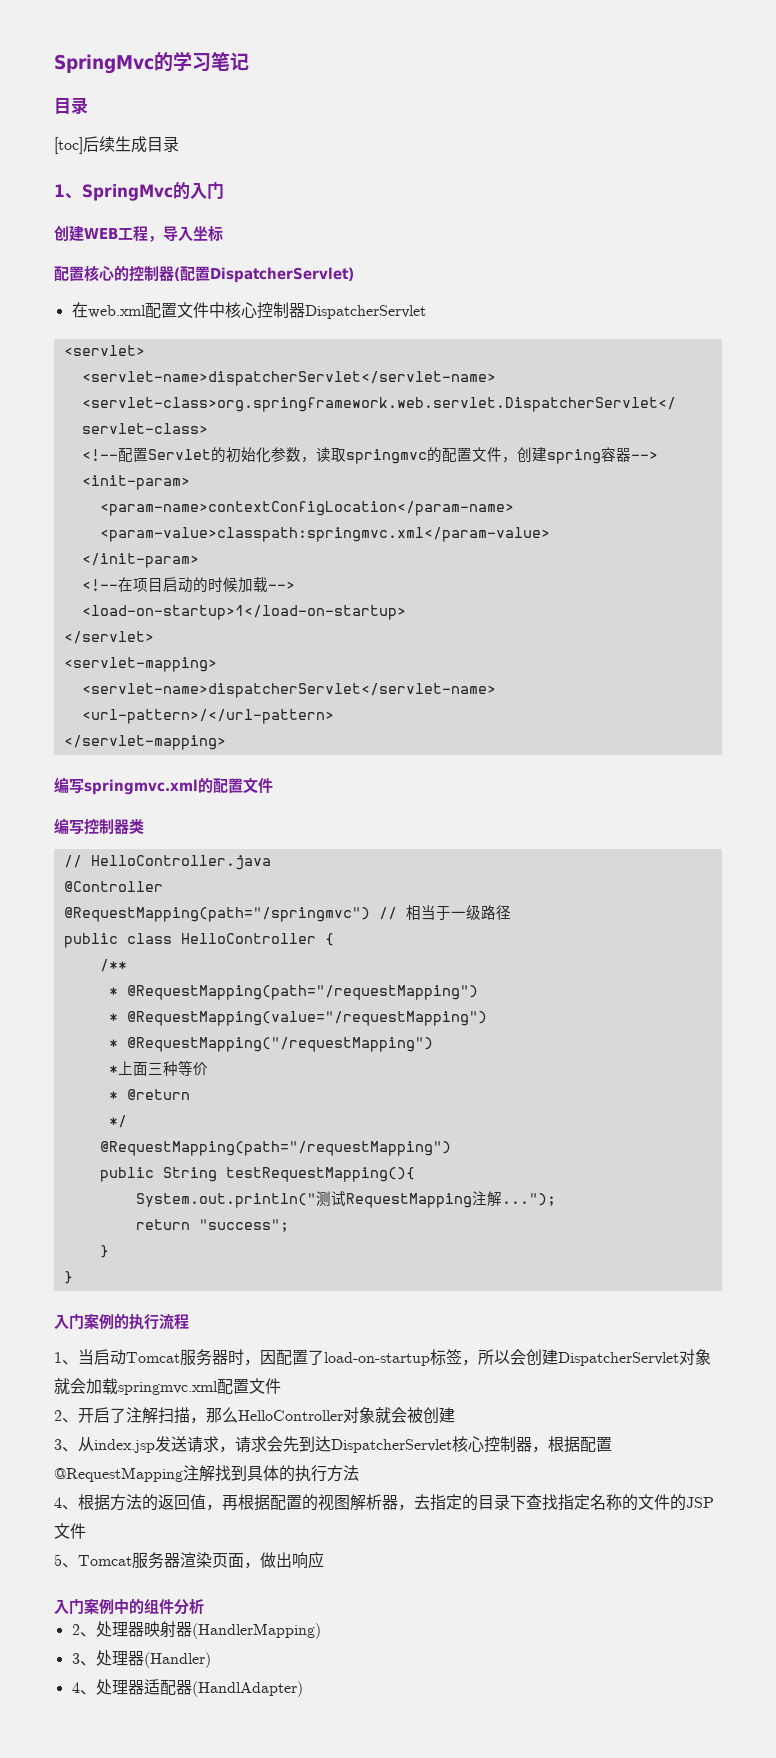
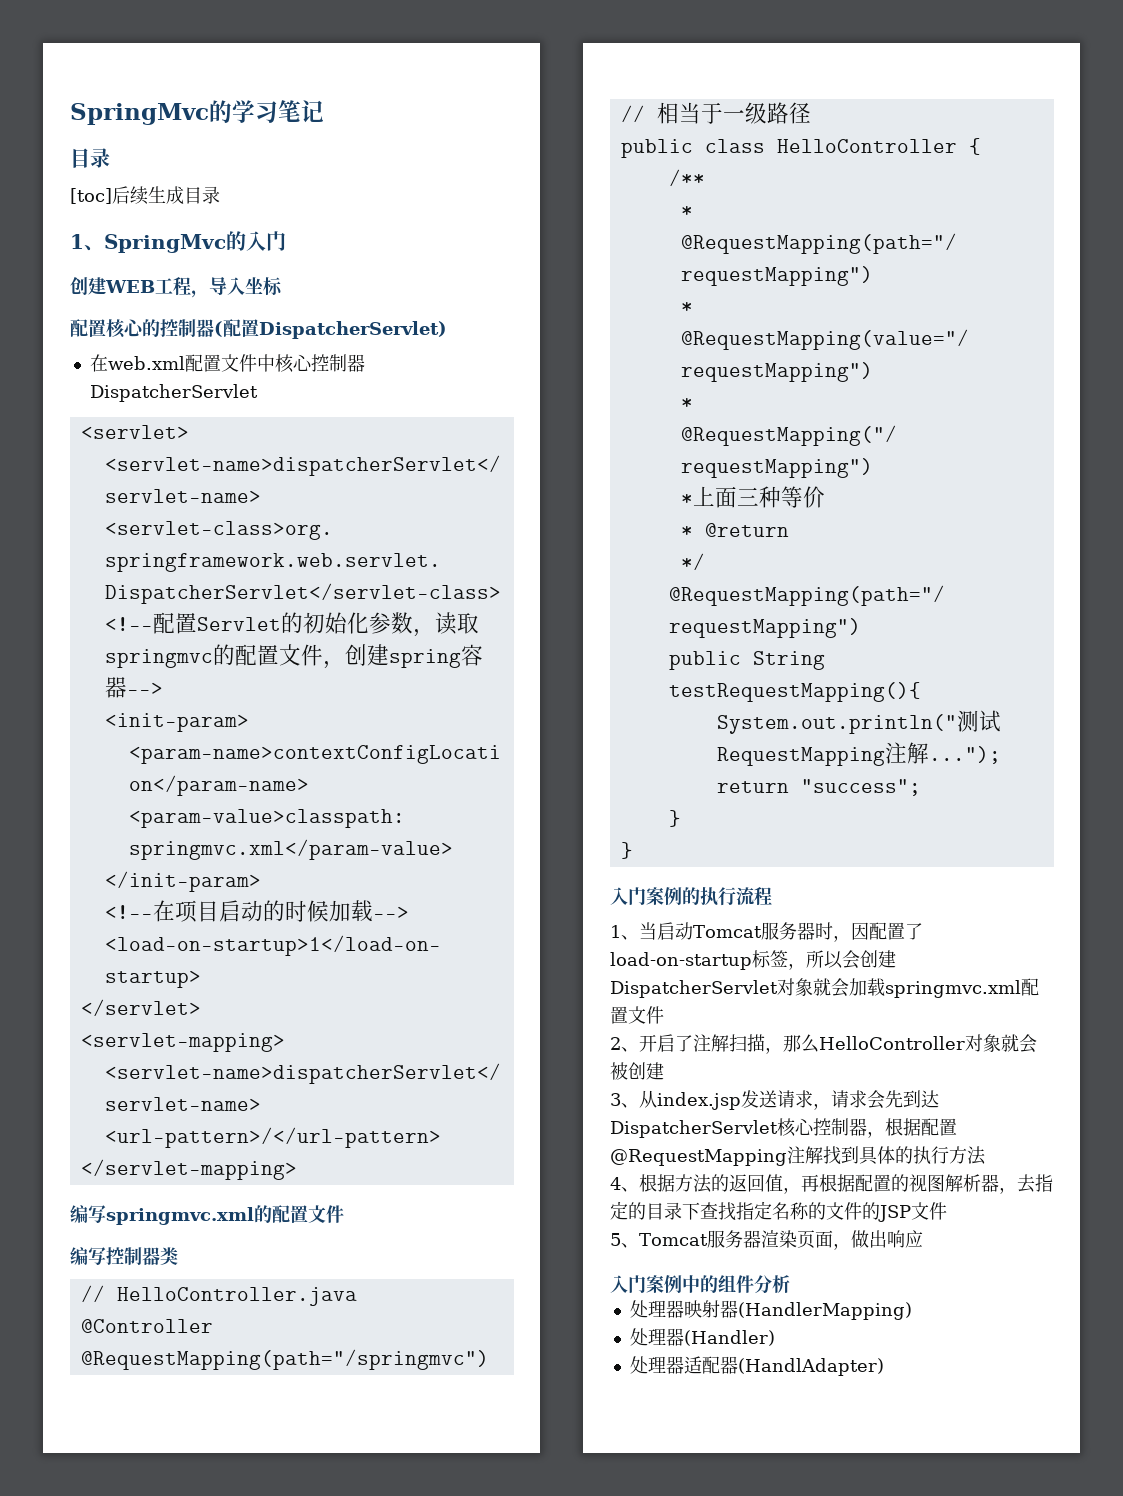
- 2、处理器映射器(HandlerMapping)
+ 处理器映射器(HandlerMapping)
- 3、处理器(Handler)
+ 处理器(Handler)
- 4、处理器适配器(HandlAdapter)
+ 处理器适配器(HandlAdapter)

